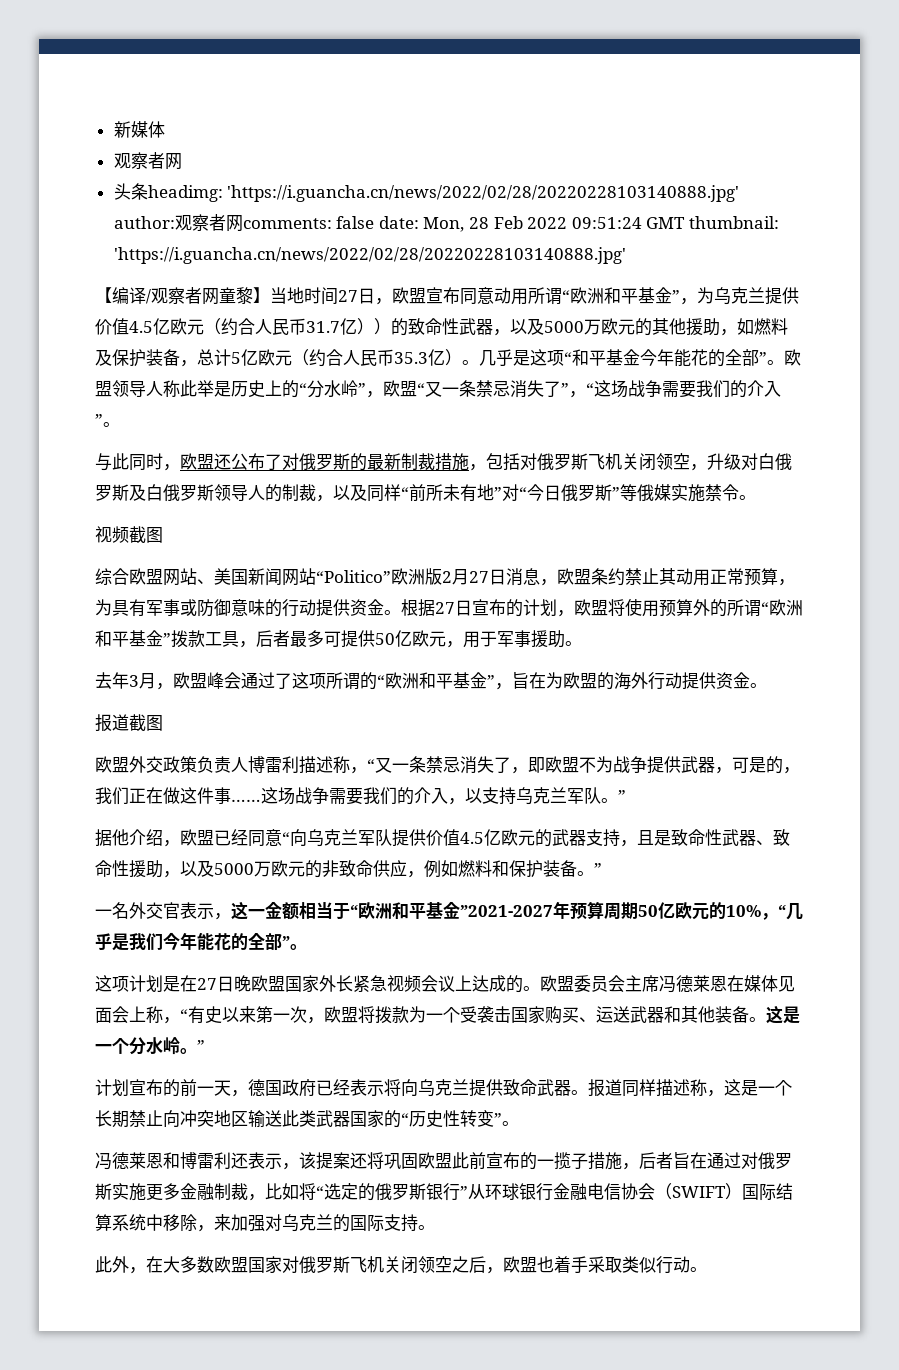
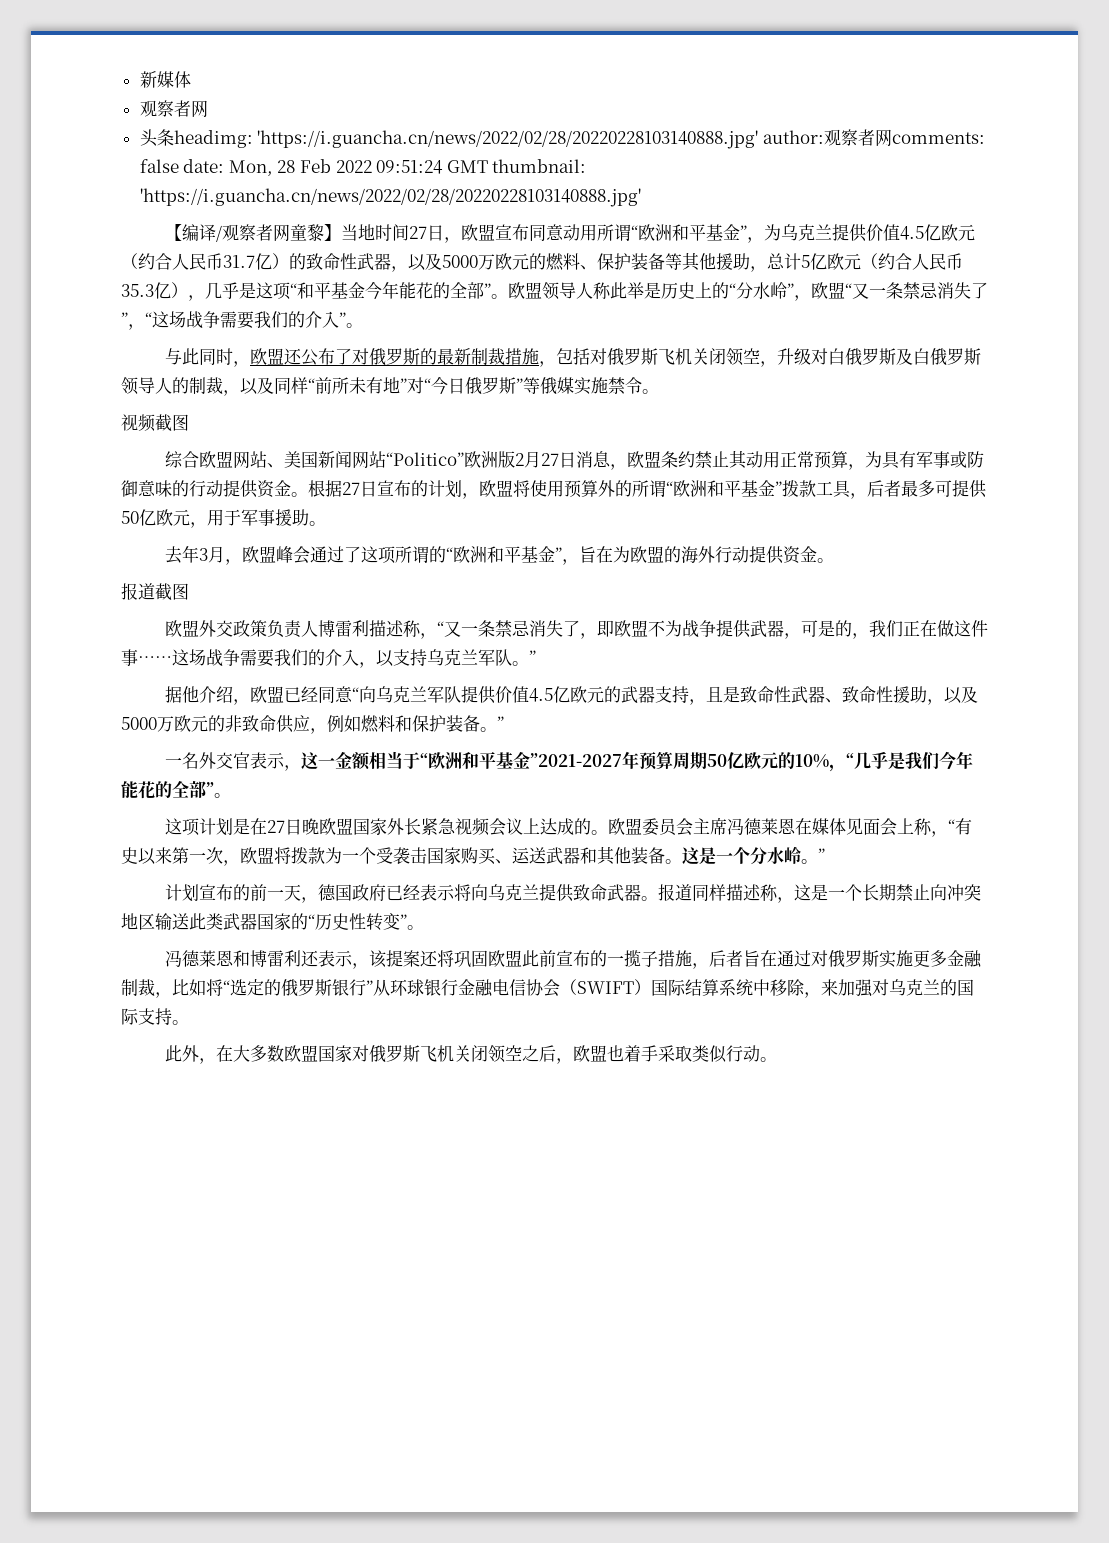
- 【编译/观察者网童黎】当地时间27日，欧盟宣布同意动用所谓“欧洲和平基金”，为乌克兰提供价值4.5亿欧元（约合人民币31.7亿））的致命性武器，以及5000万欧元的其他援助，如燃料及保护装备，总计5亿欧元（约合人民币35.3亿）。几乎是这项“和平基金今年能花的全部”。
+ 【编译/观察者网童黎】当地时间27日，欧盟宣布同意动用所谓“欧洲和平基金”，为乌克兰提供价值4.5亿欧元（约合人民币31.7亿）的致命性武器，以及5000万欧元的燃料、保护装备等其他援助，总计5亿欧元（约合人民币35.3亿），几乎是这项“和平基金今年能花的全部”。

